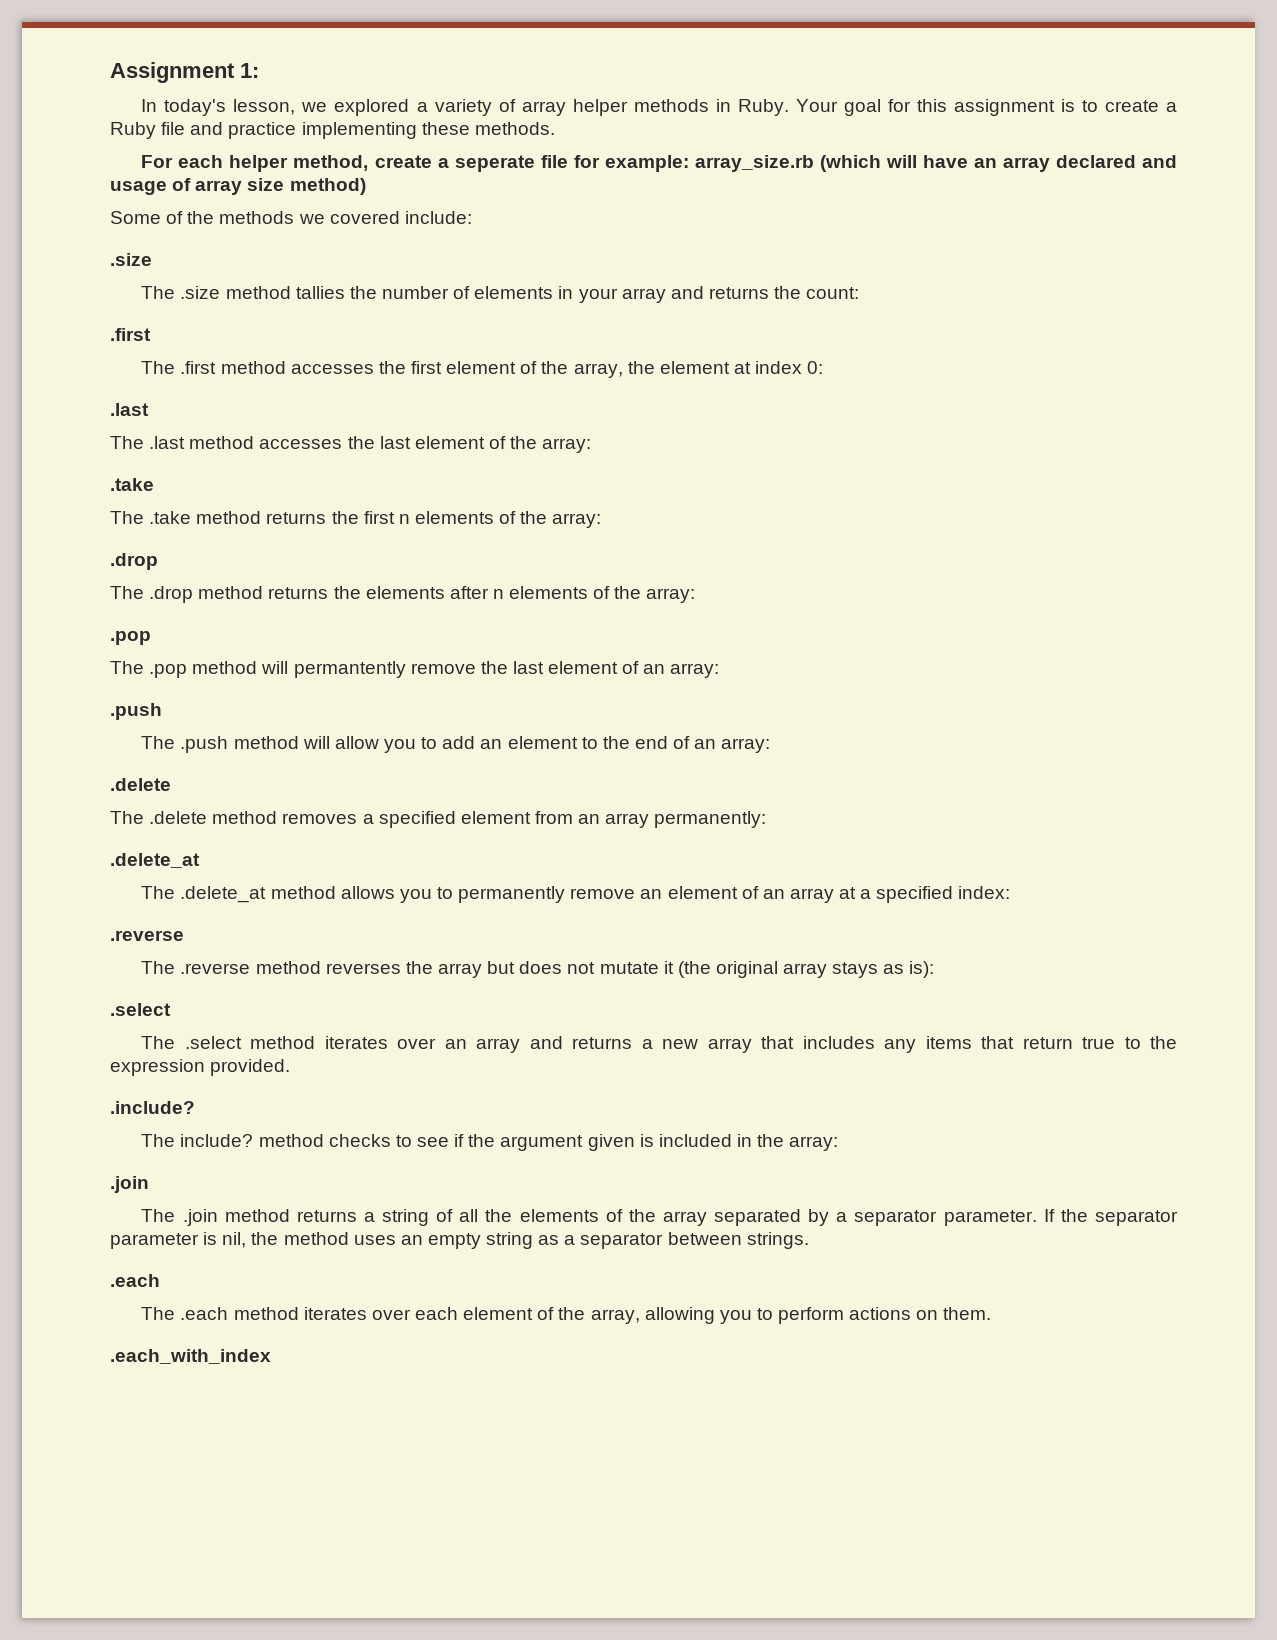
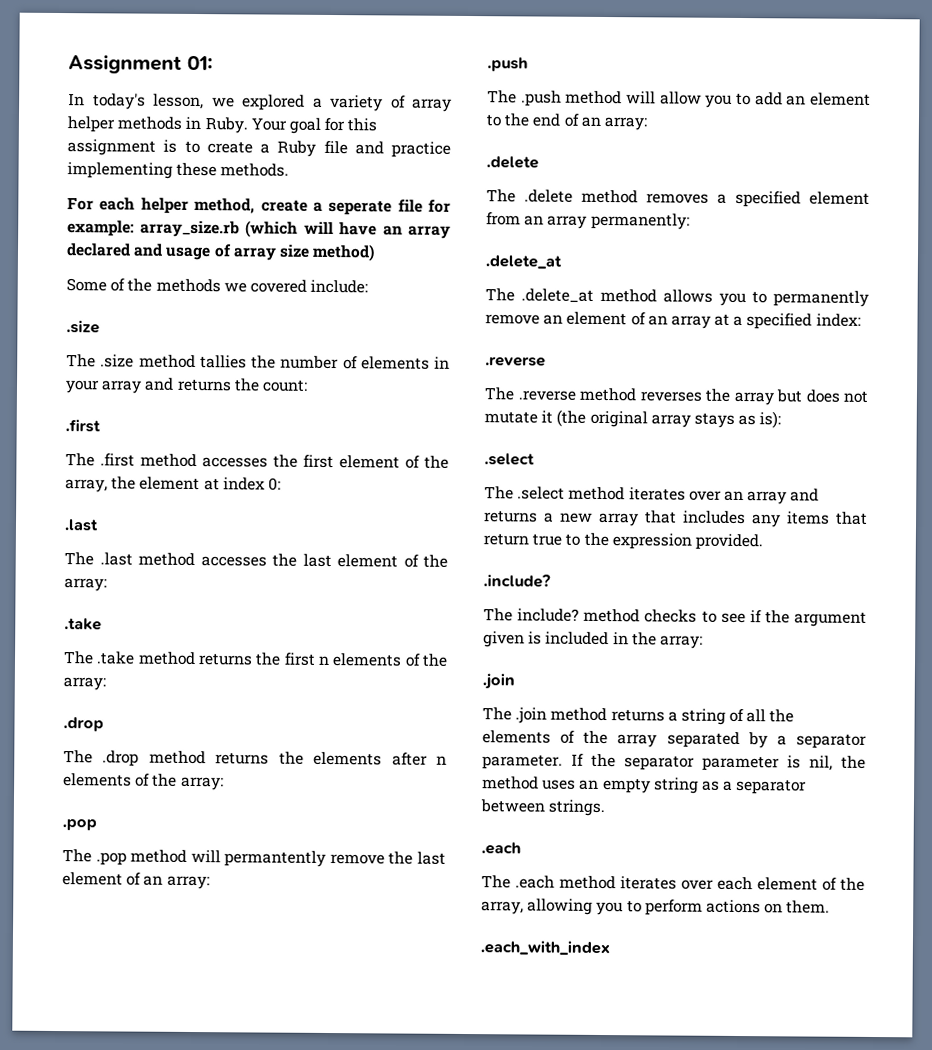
- Assignment 1:
+ Assignment 01:

